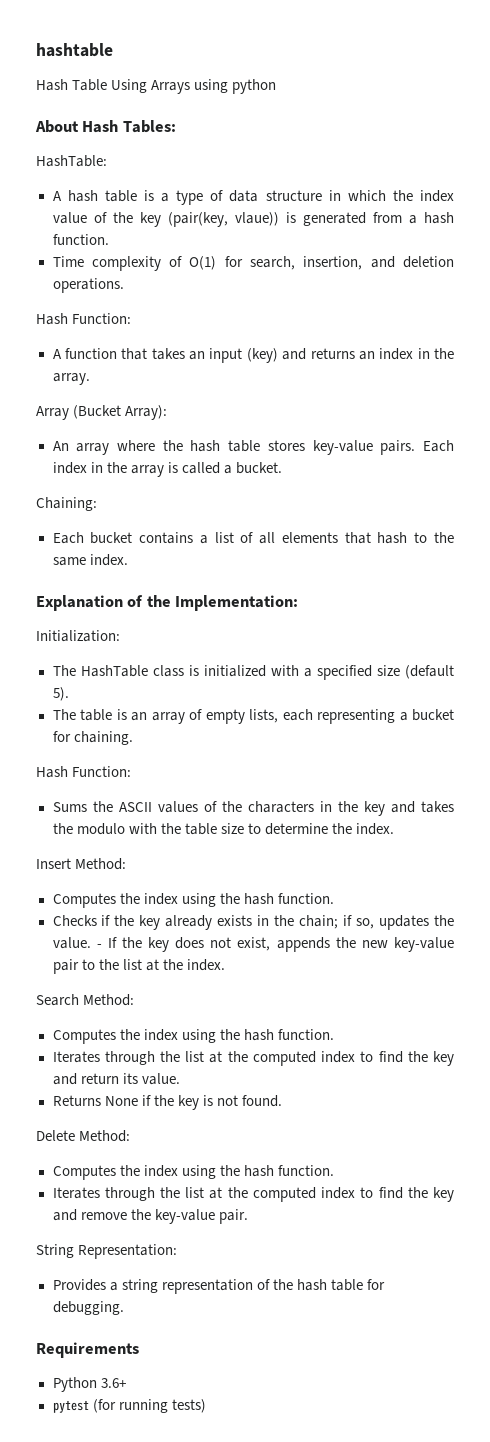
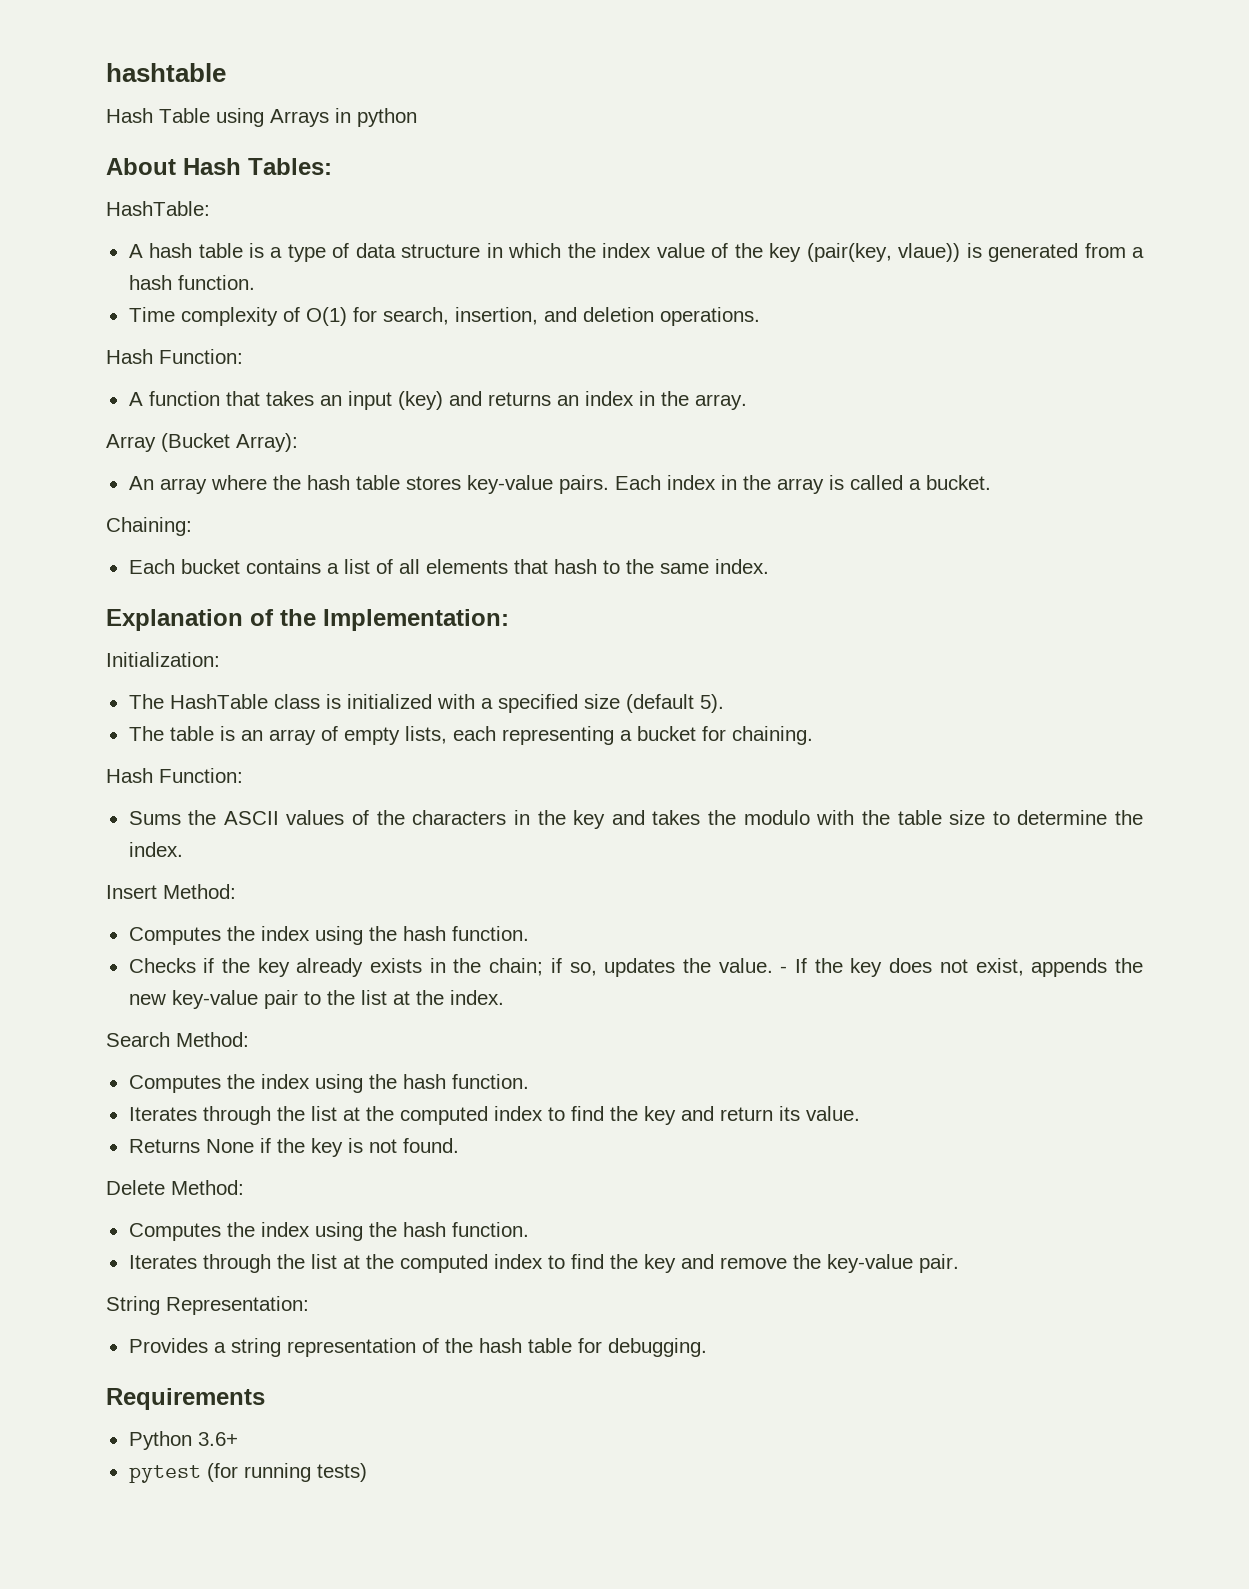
- Hash Table Using Arrays using python
+ Hash Table using Arrays in python

